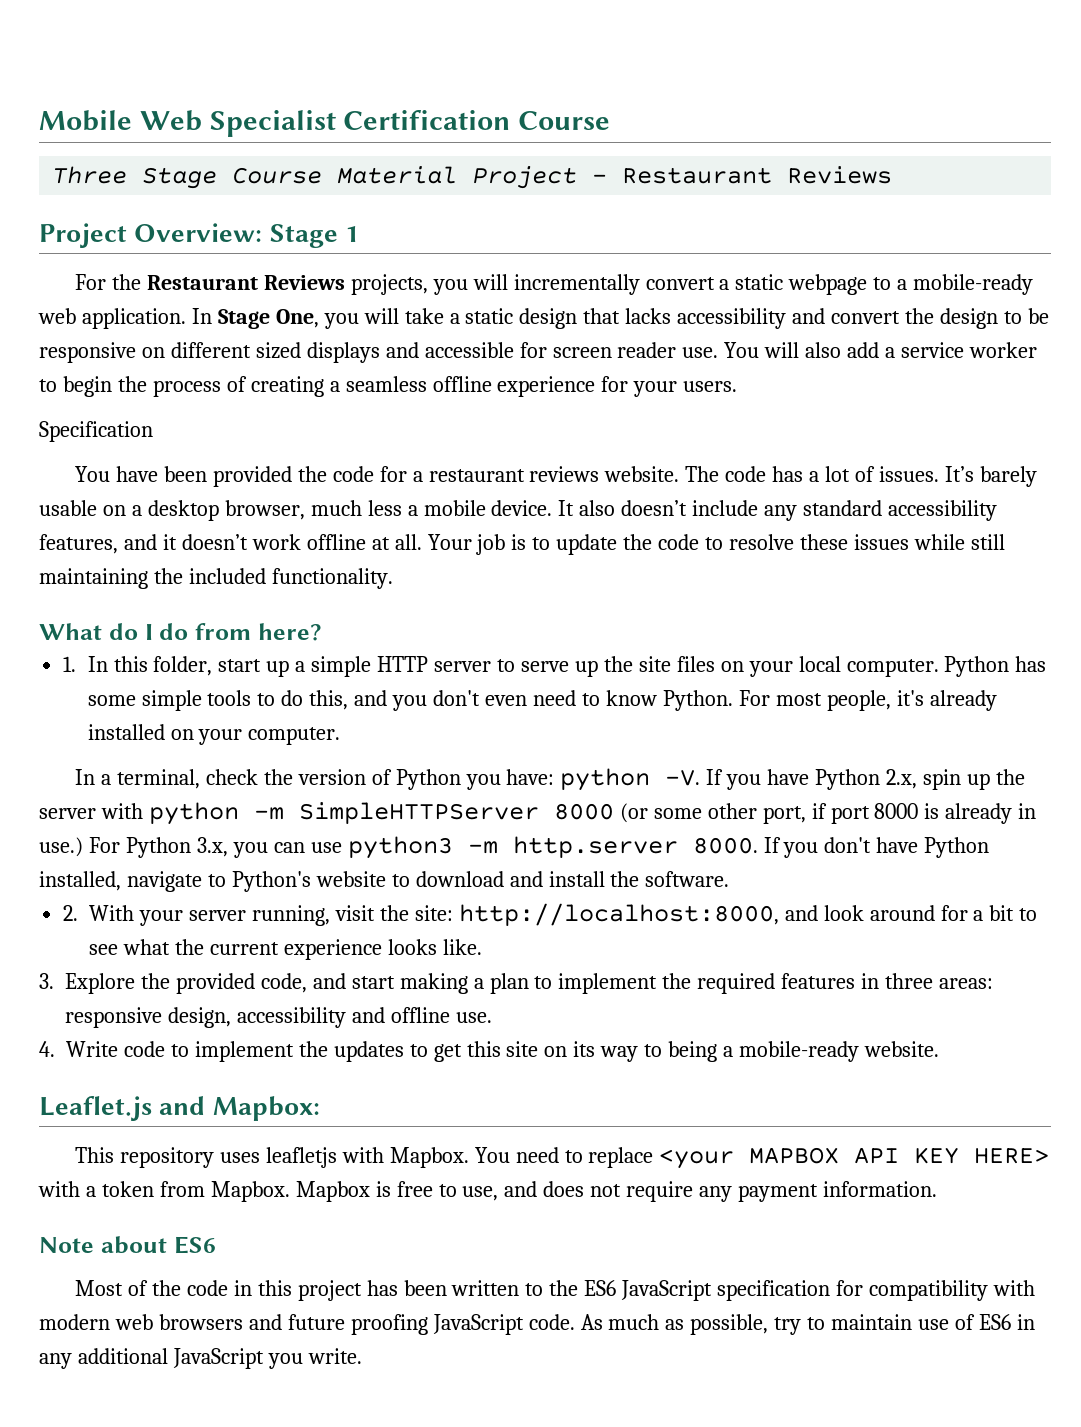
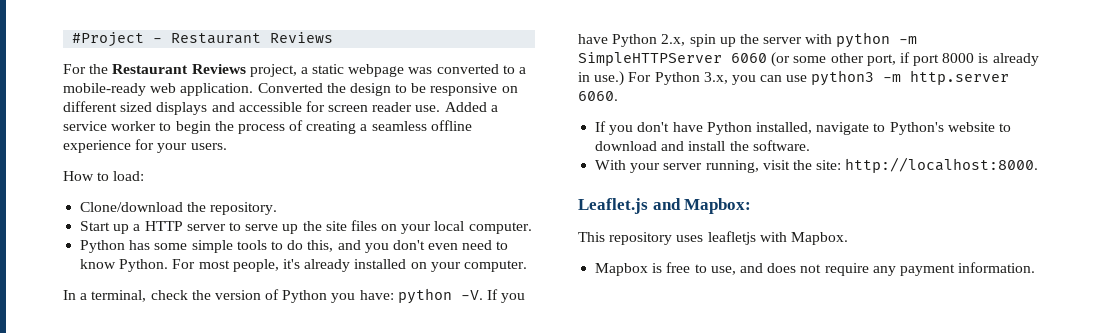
- Mobile Web Specialist Certification Course
- Three Stage Course Material Project - Restaurant Reviews
+ #Project - Restaurant Reviews
- Project Overview: Stage 1
- For the Restaurant Reviews projects, you will incrementally convert a static webpage to a mobile-ready web application.
+ For the Restaurant Reviews project, a static webpage was converted to a mobile-ready web application.
- In Stage One, you will take a static design that lacks accessibility and convert the design to be responsive on different sized displays and accessible for screen reader use.
+ Converted the design to be responsive on different sized displays and accessible for screen reader use.
- You will also add a service worker to begin the process of creating a seamless offline experience for your users.
+ Added a service worker to begin the process of creating a seamless offline experience for your users.
- Specification
- You have been provided the code for a restaurant reviews website. The code has a lot of issues. It’s barely usable on a desktop browser, much less a mobile device. It also doesn’t include any standard accessibility features, and it doesn’t work offline at all. Your job is to update the code to resolve these issues while still maintaining the included functionality.
- What do I do from here?
- 1. In this folder, start up a simple HTTP server to serve up the site files on your local computer. Python has some simple tools to do this, and you don't even need to know Python.
+ How to load:
+ Clone/download the repository.
+ Start up a HTTP server to serve up the site files on your local computer.
+ Python has some simple tools to do this, and you don't even need to know Python.
- If you have Python 2.x, spin up the server with python -m SimpleHTTPServer 8000 (or some other port, if port 8000 is already in use.)
+ If you have Python 2.x, spin up the server with python -m SimpleHTTPServer 6060 (or some other port, if port 8000 is already in use.)
- For Python 3.x, you can use python3 -m http.server 8000. If you don't have Python installed, navigate to Python's website to download and install the software.
+ For Python 3.x, you can use python3 -m http.server 6060.
+ If you don't have Python installed, navigate to Python's website to download and install the software.
- 2. With your server running, visit the site: http://localhost:8000, and look around for a bit to see what the current experience looks like.
- 3. Explore the provided code, and start making a plan to implement the required features in three areas: responsive design, accessibility and offline use.
- 4. Write code to implement the updates to get this site on its way to being a mobile-ready website.
+ With your server running, visit the site: http://localhost:8000.
- This repository uses leafletjs with Mapbox. You need to replace <your MAPBOX API KEY HERE> with a token from Mapbox. Mapbox is free to use, and does not require any payment information.
+ This repository uses leafletjs with Mapbox.
+ Mapbox is free to use, and does not require any payment information.
- Note about ES6
- Most of the code in this project has been written to the ES6 JavaScript specification for compatibility with modern web browsers and future proofing JavaScript code. As much as possible, try to maintain use of ES6 in any additional JavaScript you write.

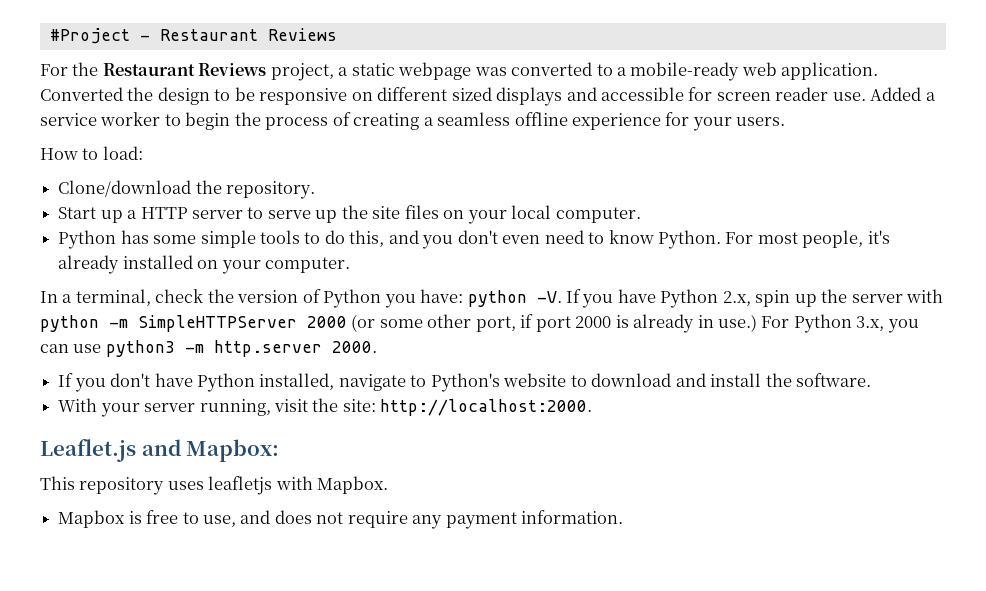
- If you have Python 2.x, spin up the server with python -m SimpleHTTPServer 6060 (or some other port, if port 8000 is already in use.)
+ If you have Python 2.x, spin up the server with python -m SimpleHTTPServer 2000 (or some other port, if port 2000 is already in use.)
- For Python 3.x, you can use python3 -m http.server 6060.
+ For Python 3.x, you can use python3 -m http.server 2000.
- With your server running, visit the site: http://localhost:8000.
+ With your server running, visit the site: http://localhost:2000.

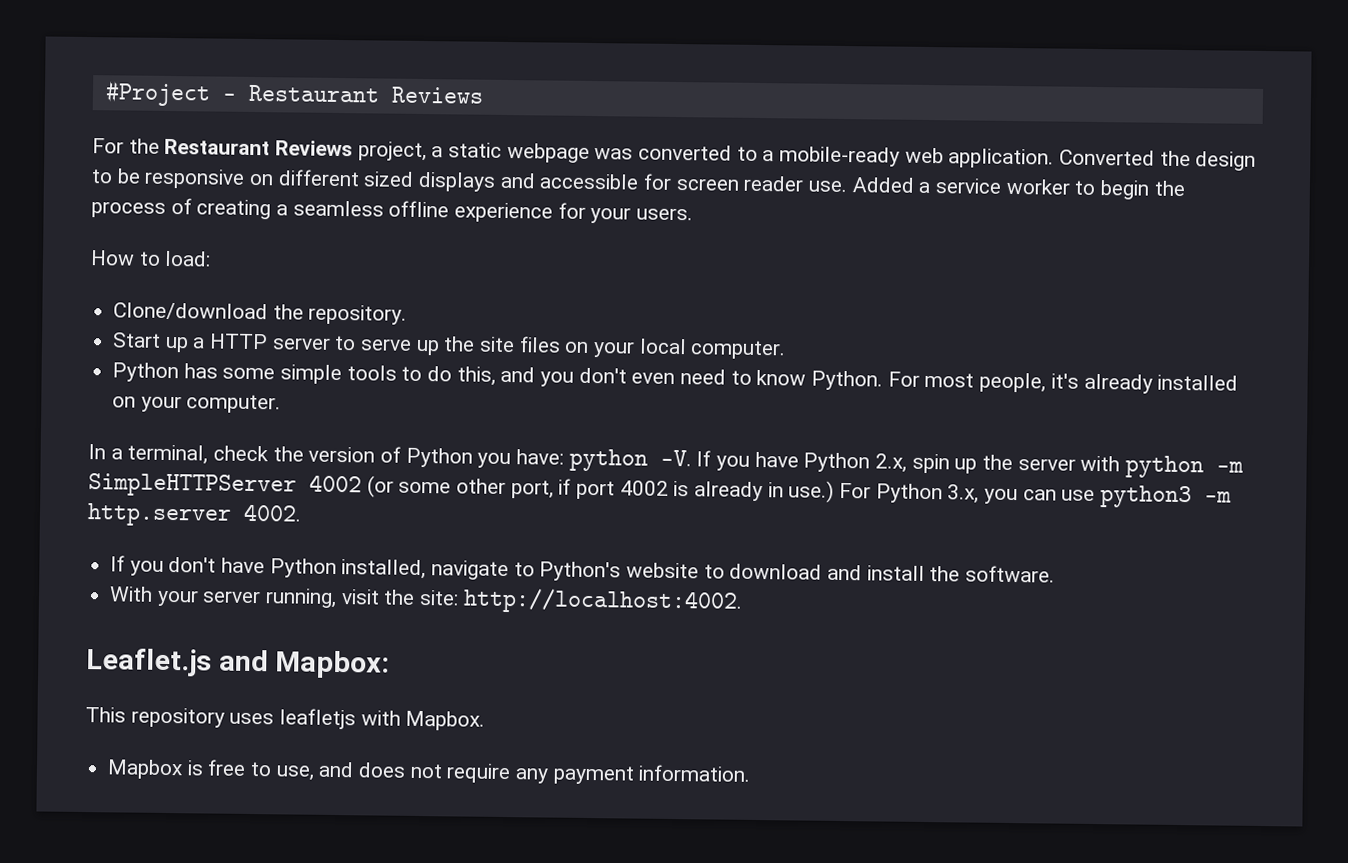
- If you have Python 2.x, spin up the server with python -m SimpleHTTPServer 2000 (or some other port, if port 2000 is already in use.)
+ If you have Python 2.x, spin up the server with python -m SimpleHTTPServer 4002 (or some other port, if port 4002 is already in use.)
- For Python 3.x, you can use python3 -m http.server 2000.
+ For Python 3.x, you can use python3 -m http.server 4002.
- With your server running, visit the site: http://localhost:2000.
+ With your server running, visit the site: http://localhost:4002.

